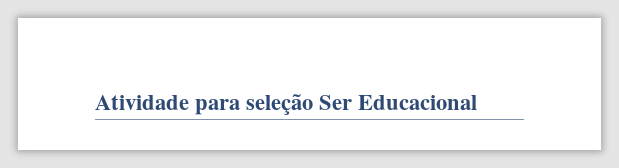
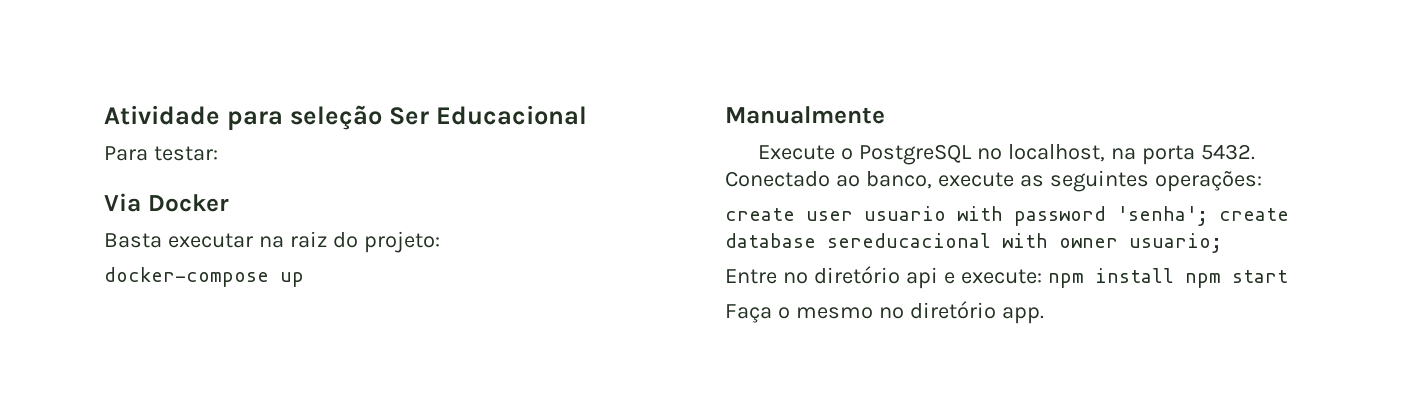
+ Para testar:
+ Via Docker
+ Basta executar na raiz do projeto:
+ docker-compose up
+ Manualmente
+ Execute o PostgreSQL no localhost, na porta 5432. Conectado ao banco, execute as seguintes operações:
+ create user usuario with password 'senha'; create database sereducacional with owner usuario;
+ Entre no diretório api e execute: npm install npm start
+ Faça o mesmo no diretório app.

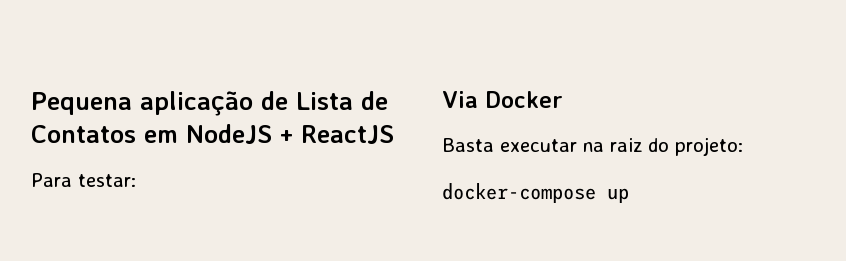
- Atividade para seleção Ser Educacional
+ Pequena aplicação de Lista de Contatos em NodeJS + ReactJS
- Manualmente
- Execute o PostgreSQL no localhost, na porta 5432. Conectado ao banco, execute as seguintes operações:
- create user usuario with password 'senha'; create database sereducacional with owner usuario;
- Entre no diretório api e execute: npm install npm start
- Faça o mesmo no diretório app.

